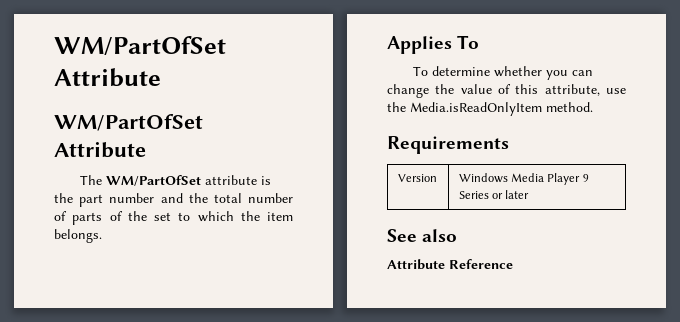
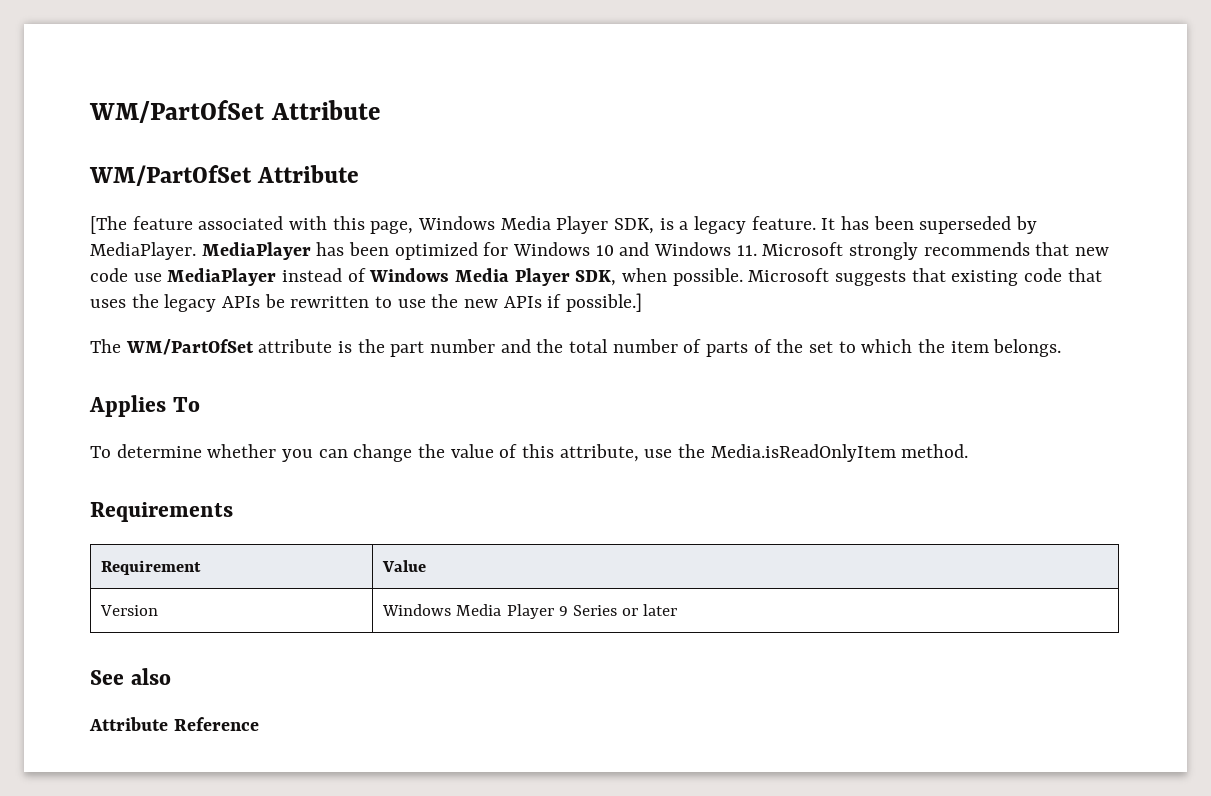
+ [The feature associated with this page, Windows Media Player SDK, is a legacy feature. It has been superseded by MediaPlayer. MediaPlayer has been optimized for Windows 10 and Windows 11. Microsoft strongly recommends that new code use MediaPlayer instead of Windows Media Player SDK, when possible. Microsoft suggests that existing code that uses the legacy APIs be rewritten to use the new APIs if possible.]
+ Requirement | Value

